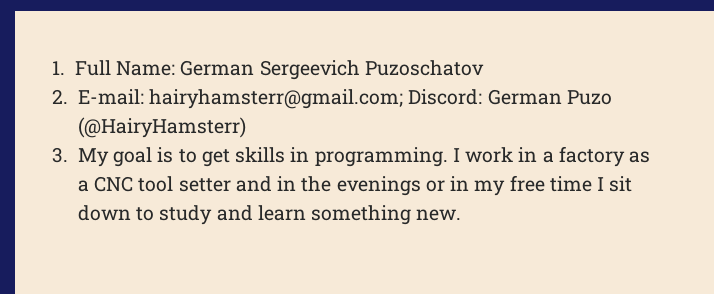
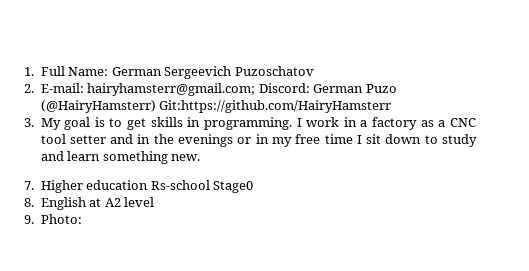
- 2. E-mail: hairyhamsterr@gmail.com; Discord: German Puzo (@HairyHamsterr)
+ 2. E-mail: hairyhamsterr@gmail.com; Discord: German Puzo (@HairyHamsterr) Git:https://github.com/HairyHamsterr
+ 7. Higher education Rs-school Stage0
+ 8. English at A2 level
+ 9. Photo:

